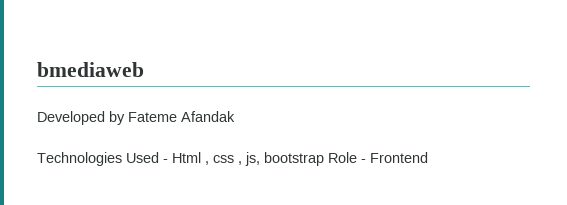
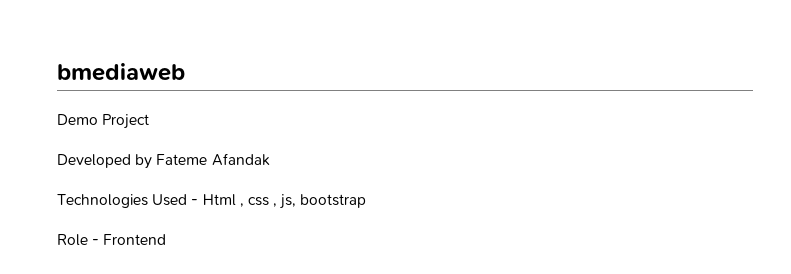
+ Demo Project
- Technologies Used - Html , css , js, bootstrap Role - Frontend
+ Technologies Used - Html , css , js, bootstrap
+ Role - Frontend

